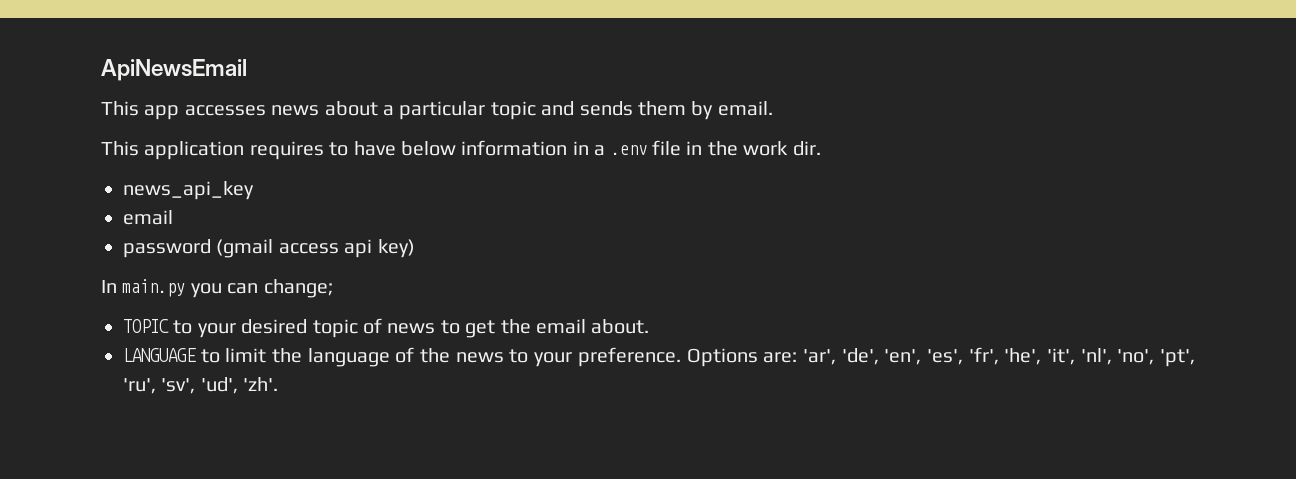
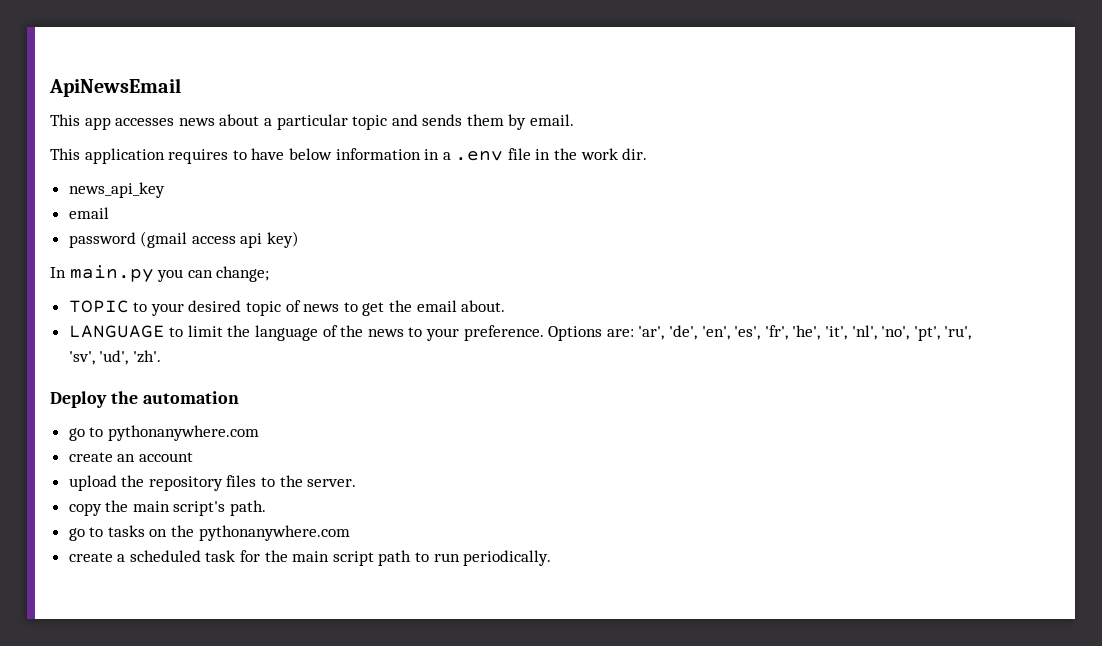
+ Deploy the automation
+ go to pythonanywhere.com
+ create an account
+ upload the repository files to the server.
+ copy the main script's path.
+ go to tasks on the pythonanywhere.com
+ create a scheduled task for the main script path to run periodically.

